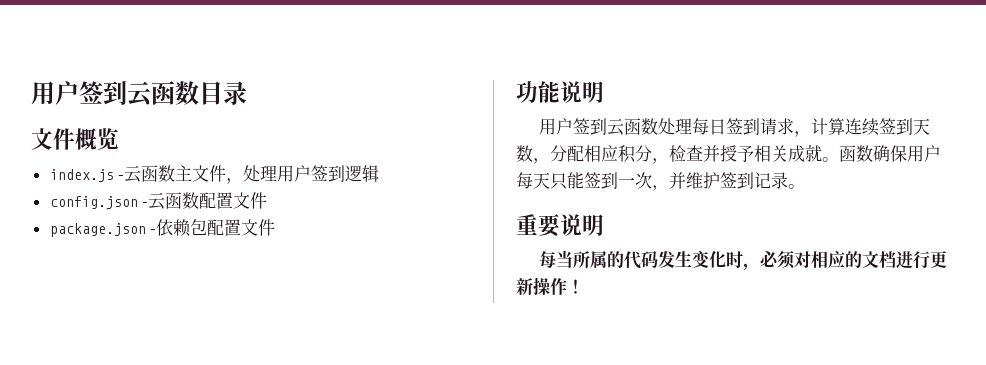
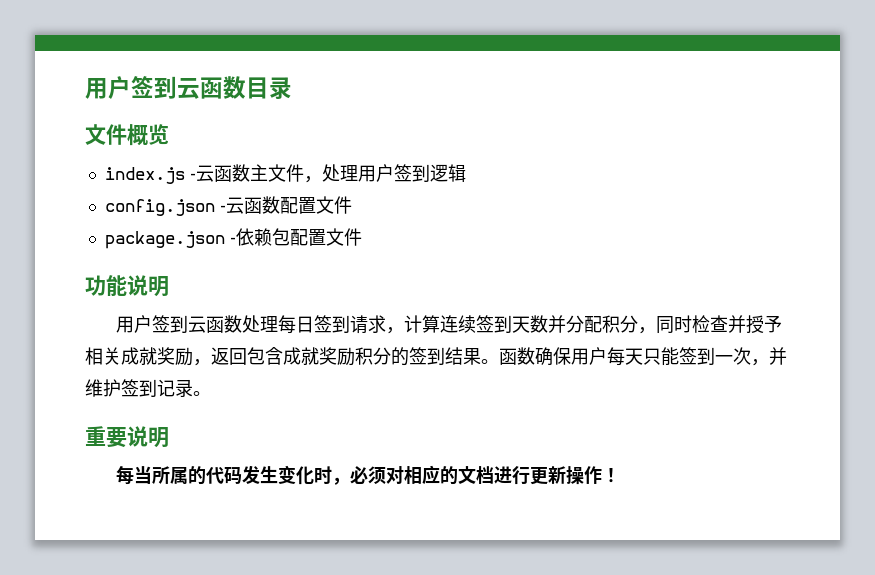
- 用户签到云函数处理每日签到请求，计算连续签到天数，分配相应积分，检查并授予相关成就。
+ 用户签到云函数处理每日签到请求，计算连续签到天数并分配积分，同时检查并授予相关成就奖励，返回包含成就奖励积分的签到结果。

